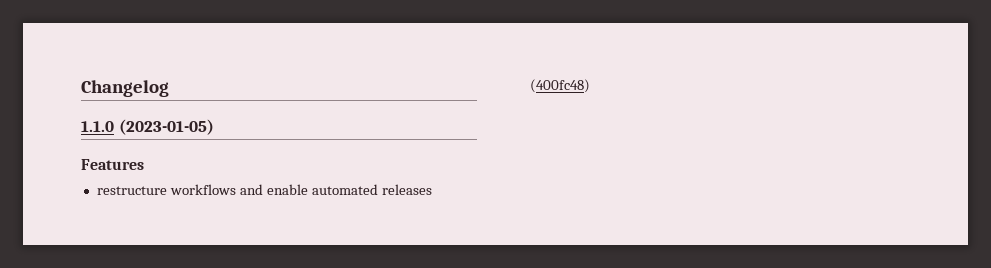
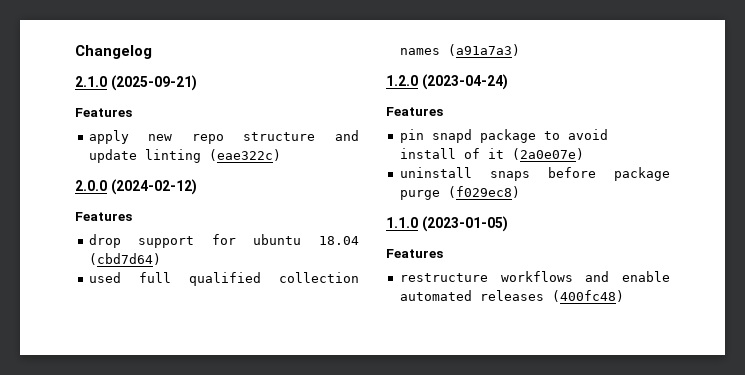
+ 2.1.0 (2025-09-21)
+ Features
+ apply new repo structure and update linting (eae322c)
+ 2.0.0 (2024-02-12)
+ Features
+ drop support for ubuntu 18.04 (cbd7d64)
+ used full qualified collection names (a91a7a3)
+ 1.2.0 (2023-04-24)
+ Features
+ pin snapd package to avoid install of it (2a0e07e)
+ uninstall snaps before package purge (f029ec8)

